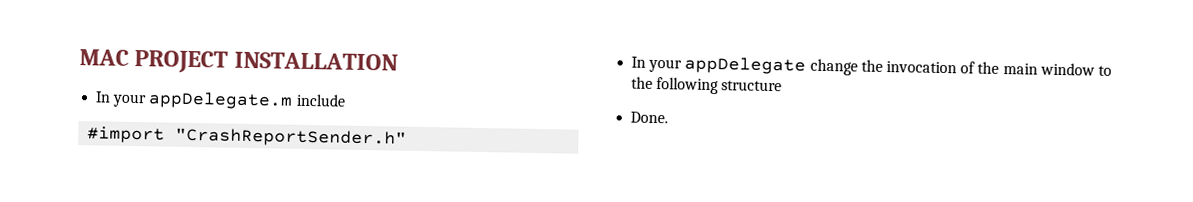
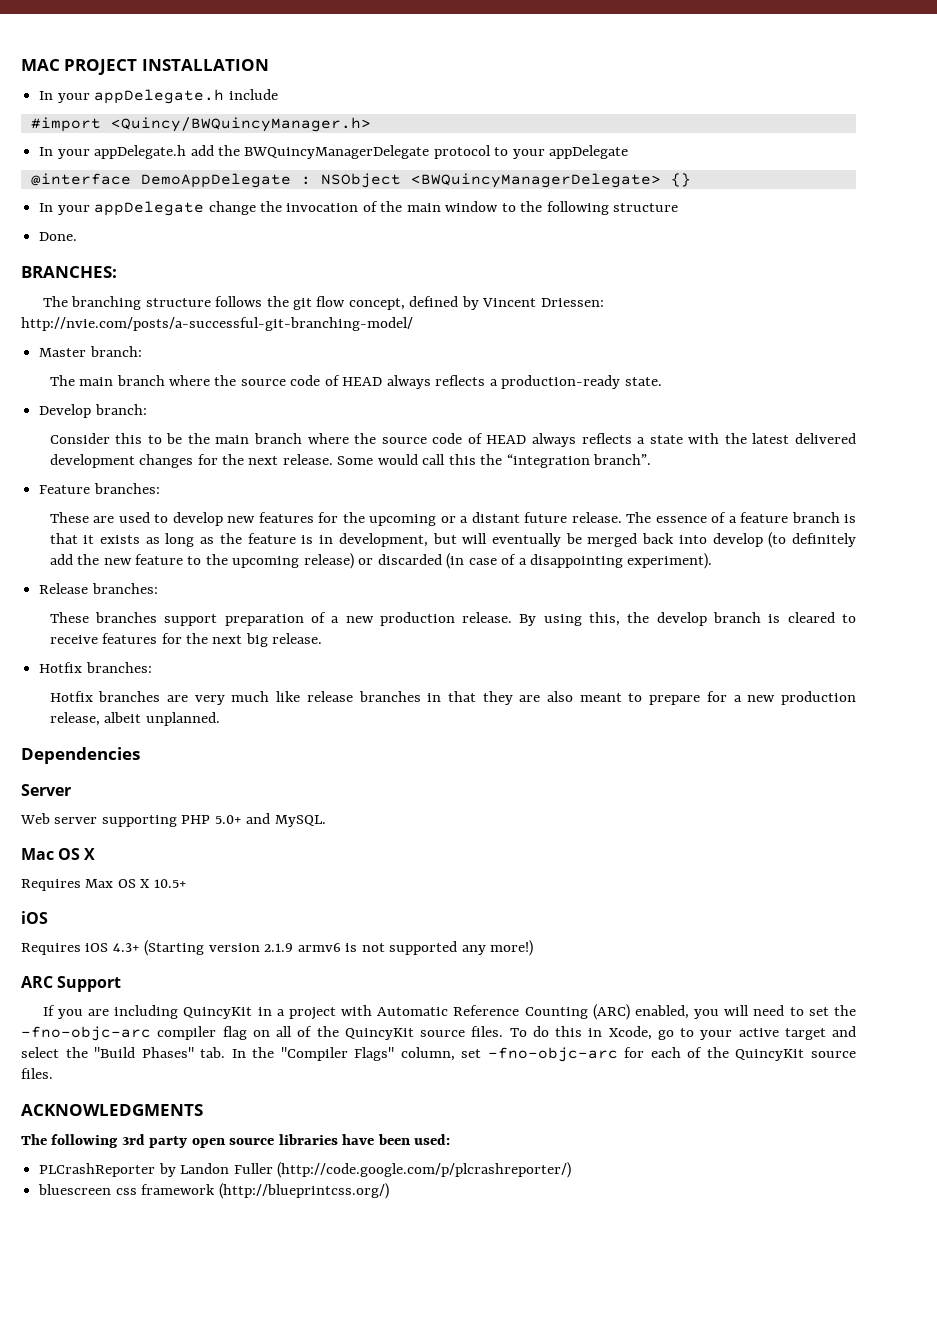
- In your appDelegate.m include
+ In your appDelegate.h include
- #import "CrashReportSender.h"
+ #import <Quincy/BWQuincyManager.h>
+ In your appDelegate.h add the BWQuincyManagerDelegate protocol to your appDelegate
+ @interface DemoAppDelegate : NSObject <BWQuincyManagerDelegate> {}
+ BRANCHES:
+ The branching structure follows the git flow concept, defined by Vincent Driessen: http://nvie.com/posts/a-successful-git-branching-model/
+ Master branch:
+ The main branch where the source code of HEAD always reflects a production-ready state.
+ Develop branch:
+ Consider this to be the main branch where the source code of HEAD always reflects a state with the latest delivered development changes for the next release. Some would call this the “integration branch”.
+ Feature branches:
+ These are used to develop new features for the upcoming or a distant future release. The essence of a feature branch is that it exists as long as the feature is in development, but will eventually be merged back into develop (to definitely add the new feature to the upcoming release) or discarded (in case of a disappointing experiment).
+ Release branches:
+ These branches support preparation of a new production release. By using this, the develop branch is cleared to receive features for the next big release.
+ Hotfix branches:
+ Hotfix branches are very much like release branches in that they are also meant to prepare for a new production release, albeit unplanned.
+ Dependencies
+ Server
+ Web server supporting PHP 5.0+ and MySQL.
+ Mac OS X
+ Requires Max OS X 10.5+
+ iOS
+ Requires iOS 4.3+ (Starting version 2.1.9 armv6 is not supported any more!)
+ ARC Support
+ If you are including QuincyKit in a project with Automatic Reference Counting (ARC) enabled, you will need to set the -fno-objc-arc compiler flag on all of the QuincyKit source files. To do this in Xcode, go to your active target and select the "Build Phases" tab. In the "Compiler Flags" column, set -fno-objc-arc for each of the QuincyKit source files.
+ ACKNOWLEDGMENTS
+ The following 3rd party open source libraries have been used:
+ PLCrashReporter by Landon Fuller (http://code.google.com/p/plcrashreporter/)
+ bluescreen css framework (http://blueprintcss.org/)

